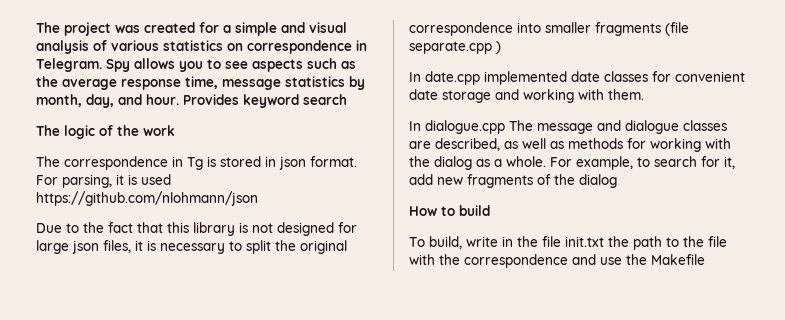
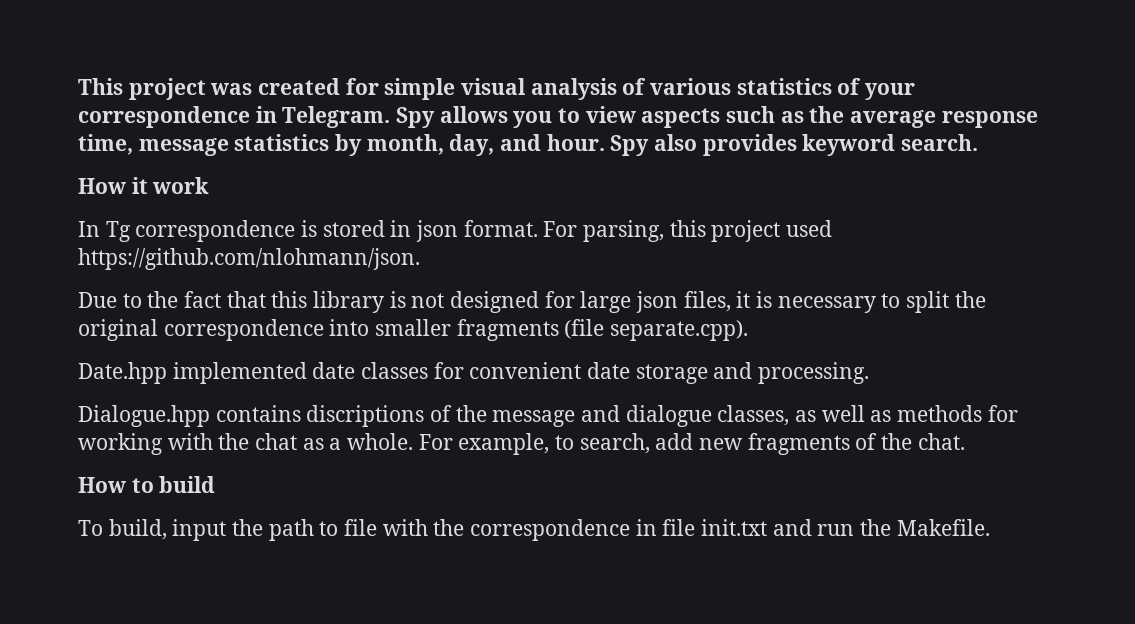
- The project was created for a simple and visual analysis of various statistics on correspondence in Telegram.
+ This project was created for simple visual analysis of various statistics of your correspondence in Telegram.
- Spy allows you to see aspects such as the average response time, message statistics by month, day, and hour.
+ Spy allows you to view aspects such as the average response time, message statistics by month, day, and hour.
- Provides keyword search
- The logic of the work
- The correspondence in Tg is stored in json format.
+ Spy also provides keyword search.
+ How it work
+ In Tg correspondence is stored in json format.
- For parsing, it is used https://github.com/nlohmann/json
+ For parsing, this project used https://github.com/nlohmann/json.
- Due to the fact that this library is not designed for large json files, it is necessary to split the original correspondence into smaller fragments (file separate.cpp )
- In date.cpp implemented date classes for convenient date storage and working with them.
- In dialogue.cpp The message and dialogue classes are described, as well as methods for working with the dialog as a whole.
+ Due to the fact that this library is not designed for large json files, it is necessary to split the original correspondence into smaller fragments (file separate.cpp).
+ Date.hpp implemented date classes for convenient date storage and processing.
+ Dialogue.hpp contains discriptions of the message and dialogue classes, as well as methods for working with the chat as a whole.
- For example, to search for it, add new fragments of the dialog
+ For example, to search, add new fragments of the chat.
- To build, write in the file init.txt the path to the file with the correspondence and use the Makefile
+ To build, input the path to file with the correspondence in file init.txt and run the Makefile.

